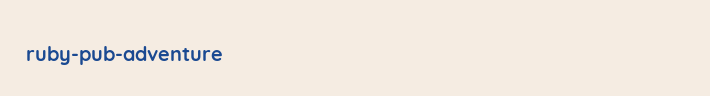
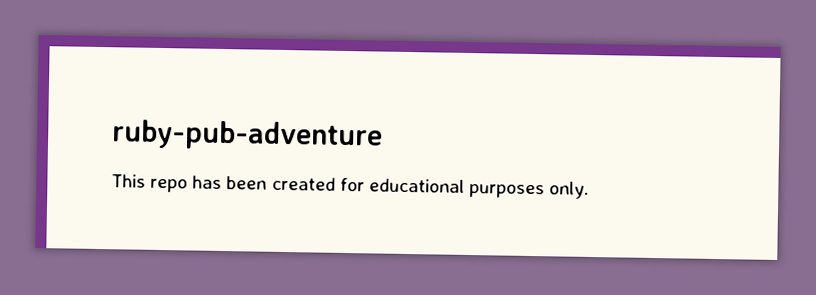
+ This repo has been created for educational purposes only.

